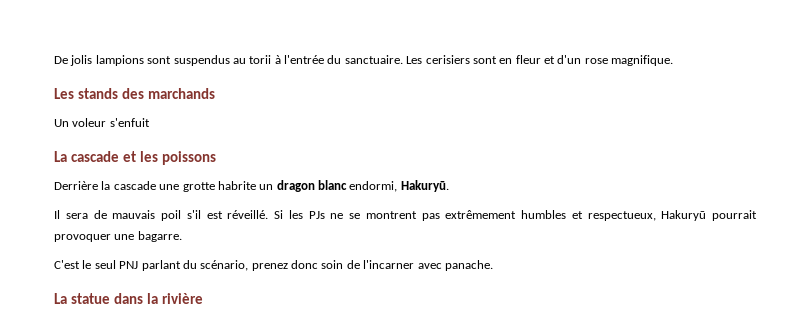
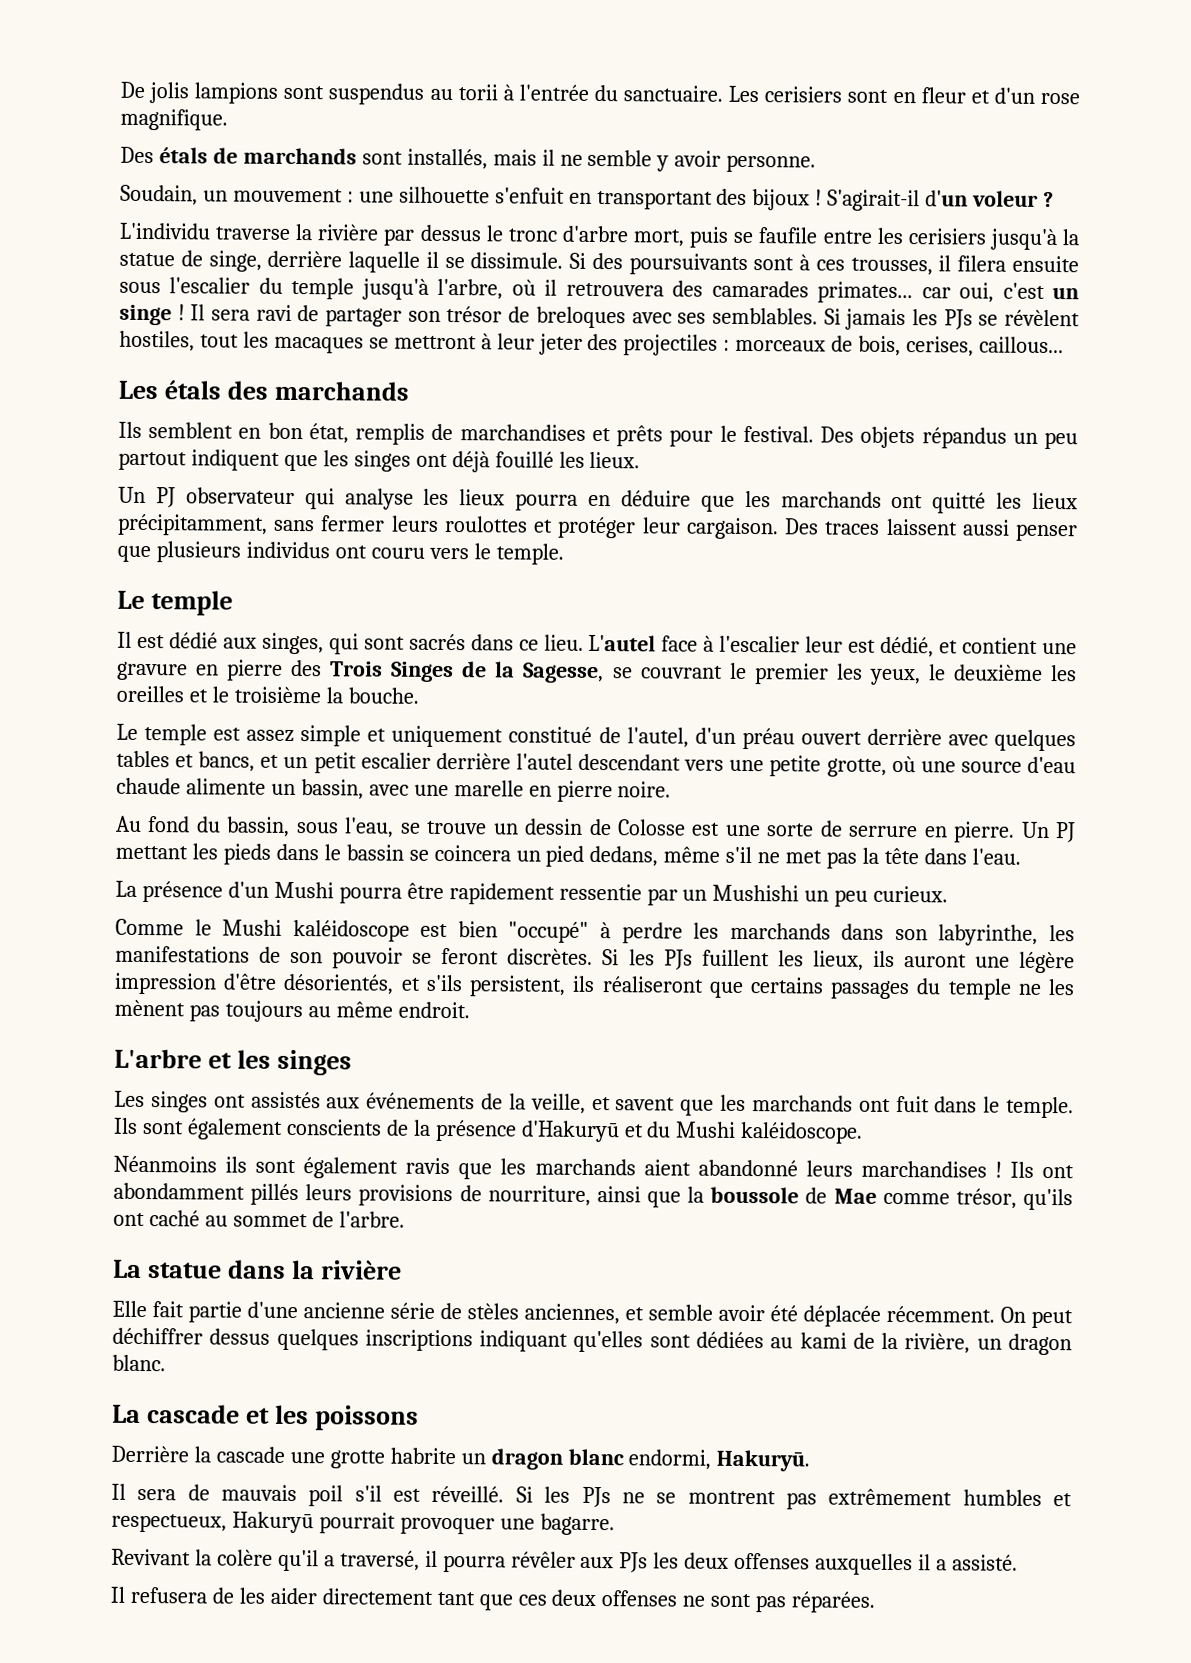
- Les stands des marchands
+ Des étals de marchands sont installés, mais il ne semble y avoir personne.
+ Soudain, un mouvement : une silhouette s'enfuit en transportant des bijoux ! S'agirait-il d'un voleur ?
+ L'individu traverse la rivière par dessus le tronc d'arbre mort, puis se faufile entre les cerisiers jusqu'à la statue de singe, derrière laquelle il se dissimule. Si des poursuivants sont à ces trousses, il filera ensuite sous l'escalier du temple jusqu'à l'arbre, où il retrouvera des camarades primates... car oui, c'est un singe ! Il sera ravi de partager son trésor de breloques avec ses semblables. Si jamais les PJs se révèlent hostiles, tout les macaques se mettront à leur jeter des projectiles : morceaux de bois, cerises, caillous...
+ Les étals des marchands
- Un voleur s'enfuit
+ Ils semblent en bon état, remplis de marchandises et prêts pour le festival. Des objets répandus un peu partout indiquent que les singes ont déjà fouillé les lieux.
+ Un PJ observateur qui analyse les lieux pourra en déduire que les marchands ont quitté les lieux précipitamment, sans fermer leurs roulottes et protéger leur cargaison. Des traces laissent aussi penser que plusieurs individus ont couru vers le temple.
+ Le temple
+ Il est dédié aux singes, qui sont sacrés dans ce lieu. L'autel face à l'escalier leur est dédié, et contient une gravure en pierre des Trois Singes de la Sagesse, se couvrant le premier les yeux, le deuxième les oreilles et le troisième la bouche.
+ Le temple est assez simple et uniquement constitué de l'autel, d'un préau ouvert derrière avec quelques tables et bancs, et un petit escalier derrière l'autel descendant vers une petite grotte, où une source d'eau chaude alimente un bassin, avec une marelle en pierre noire.
+ Au fond du bassin, sous l'eau, se trouve un dessin de Colosse est une sorte de serrure en pierre. Un PJ mettant les pieds dans le bassin se coincera un pied dedans, même s'il ne met pas la tête dans l'eau.
+ La présence d'un Mushi pourra être rapidement ressentie par un Mushishi un peu curieux.
+ Comme le Mushi kaléidoscope est bien "occupé" à perdre les marchands dans son labyrinthe, les manifestations de son pouvoir se feront discrètes. Si les PJs fuillent les lieux, ils auront une légère impression d'être désorientés, et s'ils persistent, ils réaliseront que certains passages du temple ne les mènent pas toujours au même endroit.
+ L'arbre et les singes
+ Les singes ont assistés aux événements de la veille, et savent que les marchands ont fuit dans le temple. Ils sont également conscients de la présence d'Hakuryū et du Mushi kaléidoscope.
+ Néanmoins ils sont également ravis que les marchands aient abandonné leurs marchandises ! Ils ont abondamment pillés leurs provisions de nourriture, ainsi que la boussole de Mae comme trésor, qu'ils ont caché au sommet de l'arbre.
+ La statue dans la rivière
+ Elle fait partie d'une ancienne série de stèles anciennes, et semble avoir été déplacée récemment. On peut déchiffrer dessus quelques inscriptions indiquant qu'elles sont dédiées au kami de la rivière, un dragon blanc.
- C'est le seul PNJ parlant du scénario, prenez donc soin de l'incarner avec panache.
- La statue dans la rivière
+ Revivant la colère qu'il a traversé, il pourra révêler aux PJs les deux offenses auxquelles il a assisté.
+ Il refusera de les aider directement tant que ces deux offenses ne sont pas réparées.

